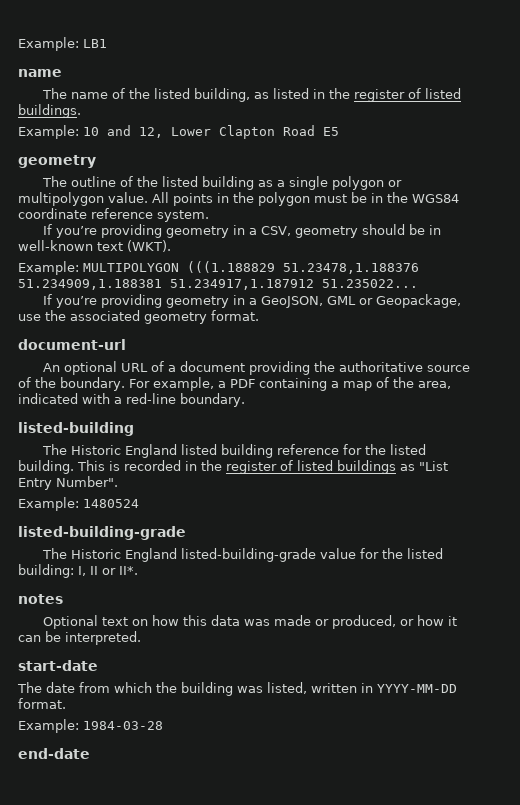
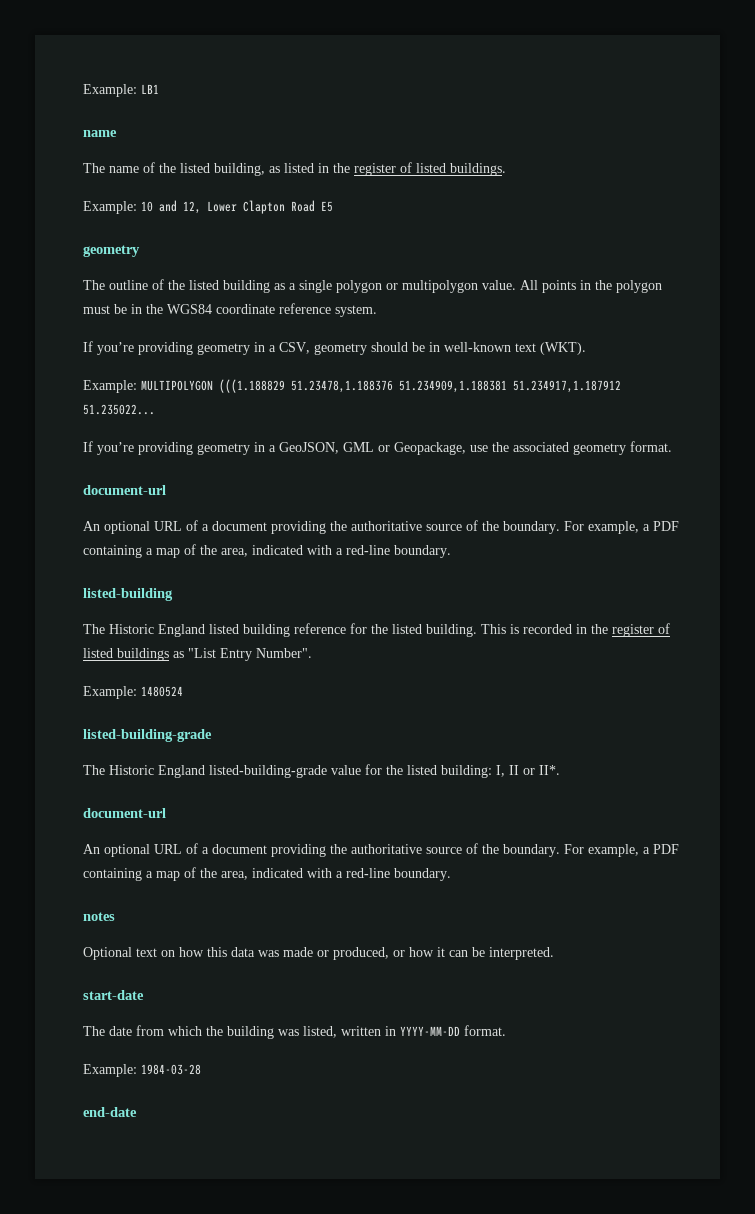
  The Historic England listed-building-grade value for the listed building: I, II or II*.
+ document-url
+ An optional URL of a document providing the authoritative source of the boundary. For example, a PDF containing a map of the area, indicated with a red-line boundary.

